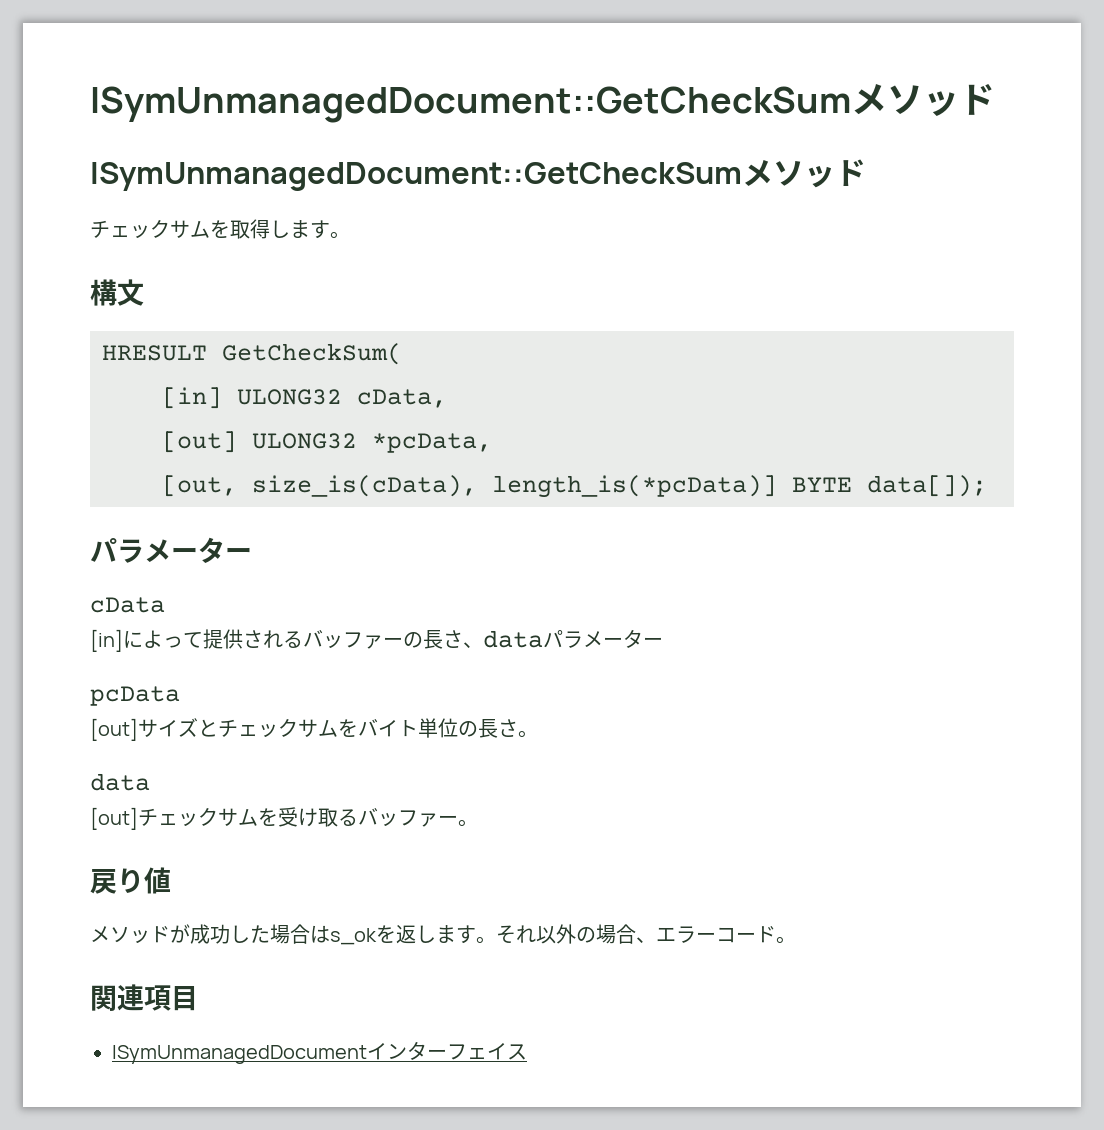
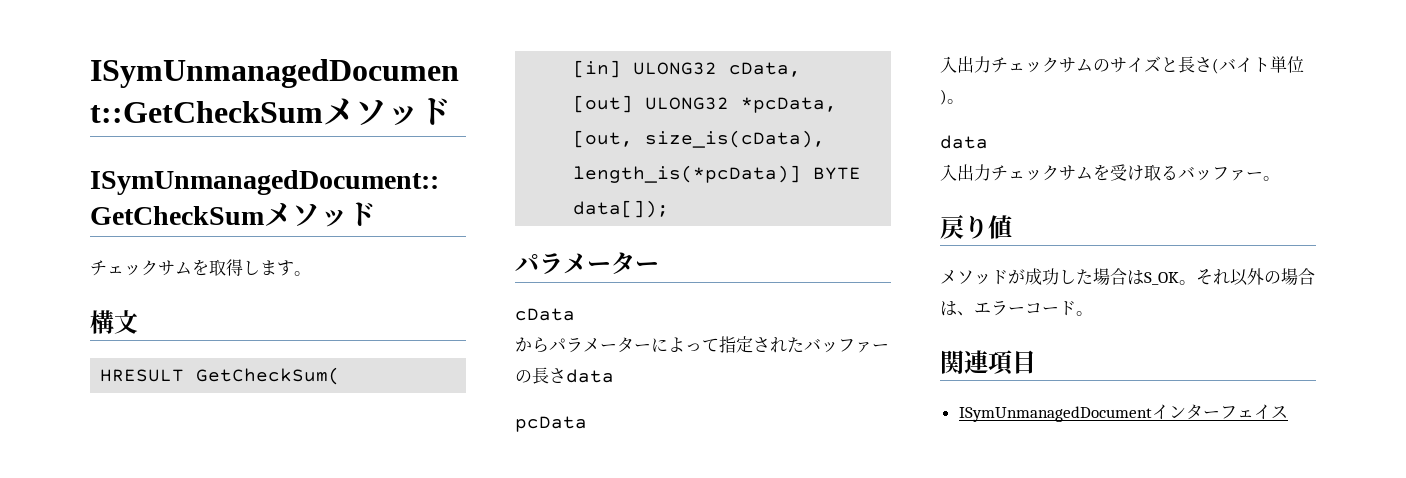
- [in]によって提供されるバッファーの長さ、dataパラメーター
+ からパラメーターによって指定されたバッファーの長さdata
  pcData
- [out]サイズとチェックサムをバイト単位の長さ。
+ 入出力チェックサムのサイズと長さ(バイト単位)。
- [out]チェックサムを受け取るバッファー。
+ 入出力チェックサムを受け取るバッファー。
- メソッドが成功した場合はs_okを返します。
+ メソッドが成功した場合はS_OK。
- それ以外の場合、エラーコード。
+ それ以外の場合は、エラーコード。

